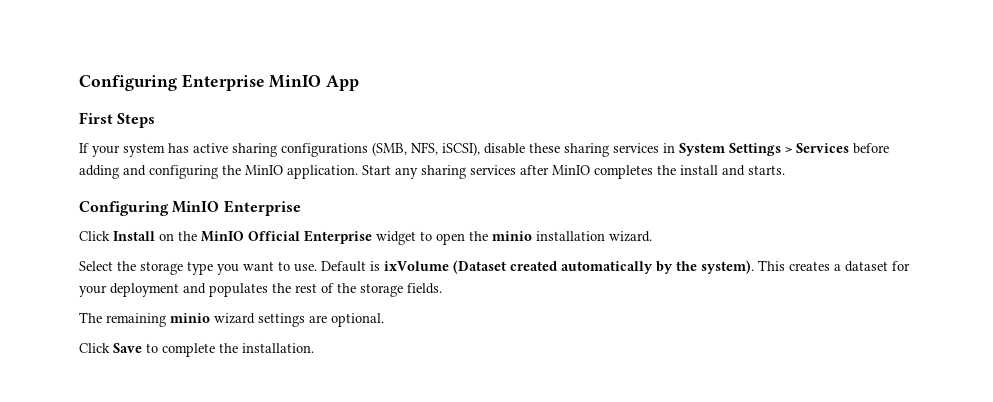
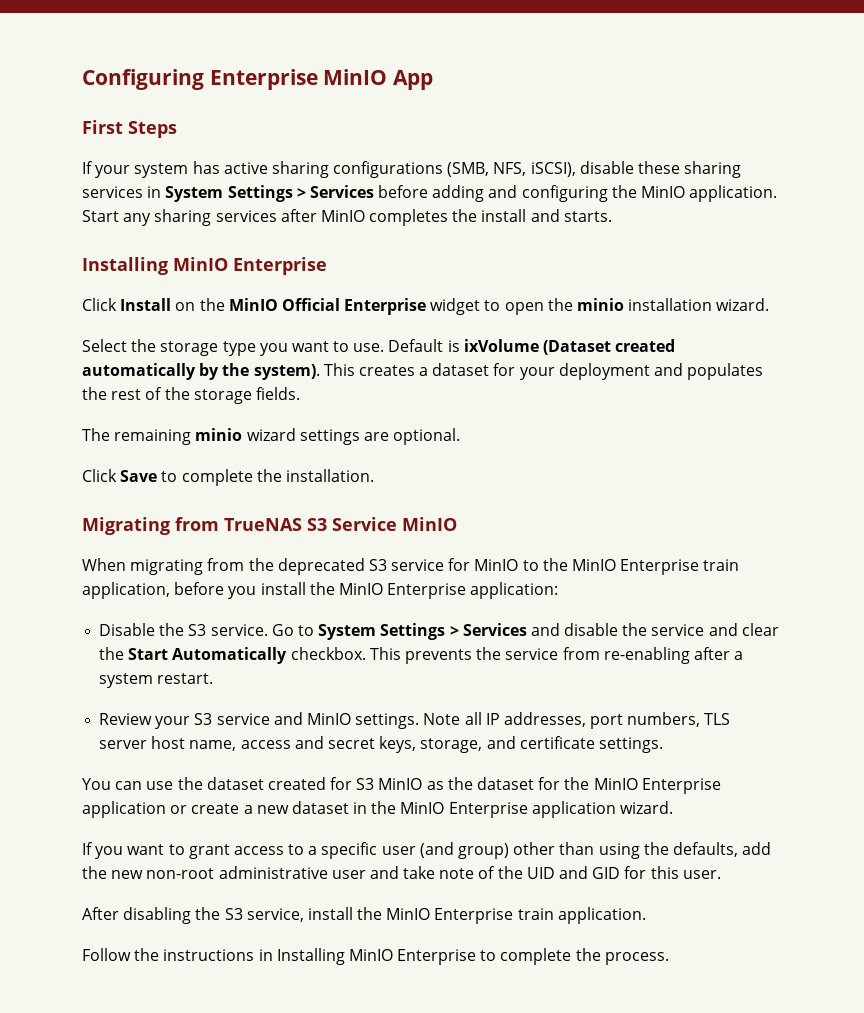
  Start any sharing services after MinIO completes the install and starts.
- Configuring MinIO Enterprise
+ Installing MinIO Enterprise
+ Migrating from TrueNAS S3 Service MinIO
+ When migrating from the deprecated S3 service for MinIO to the MinIO Enterprise train application, before you install the MinIO Enterprise application:
+ Disable the S3 service. Go to System Settings > Services and disable the service and clear the Start Automatically checkbox. This prevents the service from re-enabling after a system restart.
+ Review your S3 service and MinIO settings. Note all IP addresses, port numbers, TLS server host name, access and secret keys, storage, and certificate settings.
+ You can use the dataset created for S3 MinIO as the dataset for the MinIO Enterprise application or create a new dataset in the MinIO Enterprise application wizard.
+ If you want to grant access to a specific user (and group) other than using the defaults, add the new non-root administrative user and take note of the UID and GID for this user.
+ After disabling the S3 service, install the MinIO Enterprise train application.
+ Follow the instructions in Installing MinIO Enterprise to complete the process.

